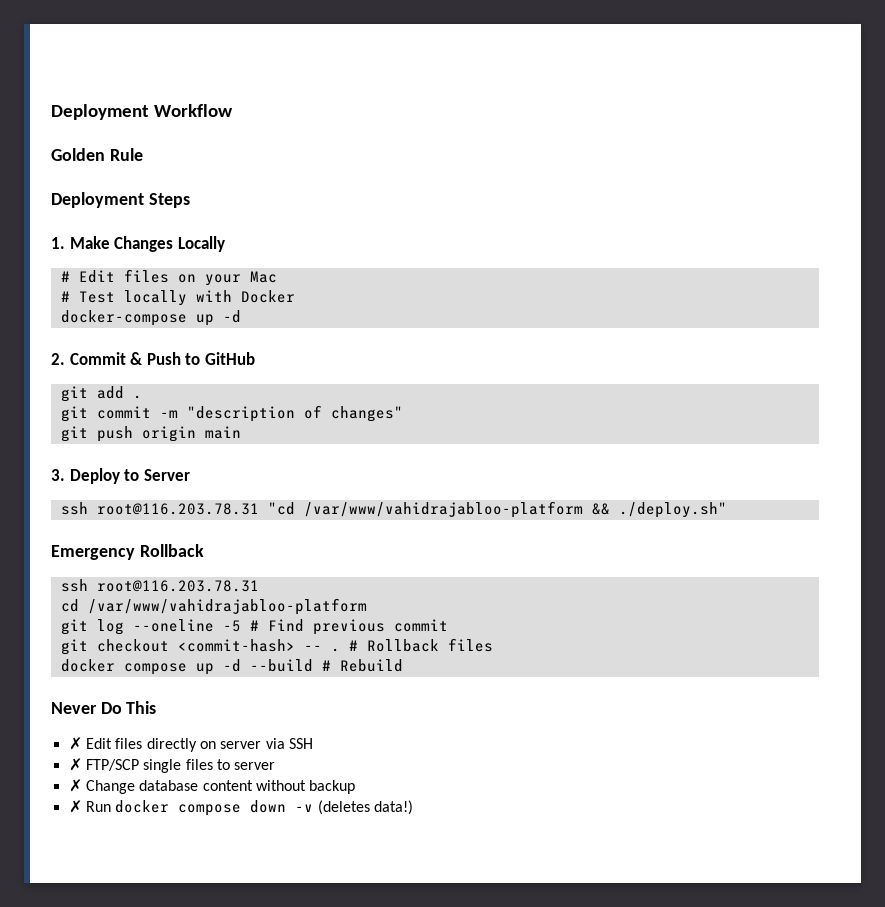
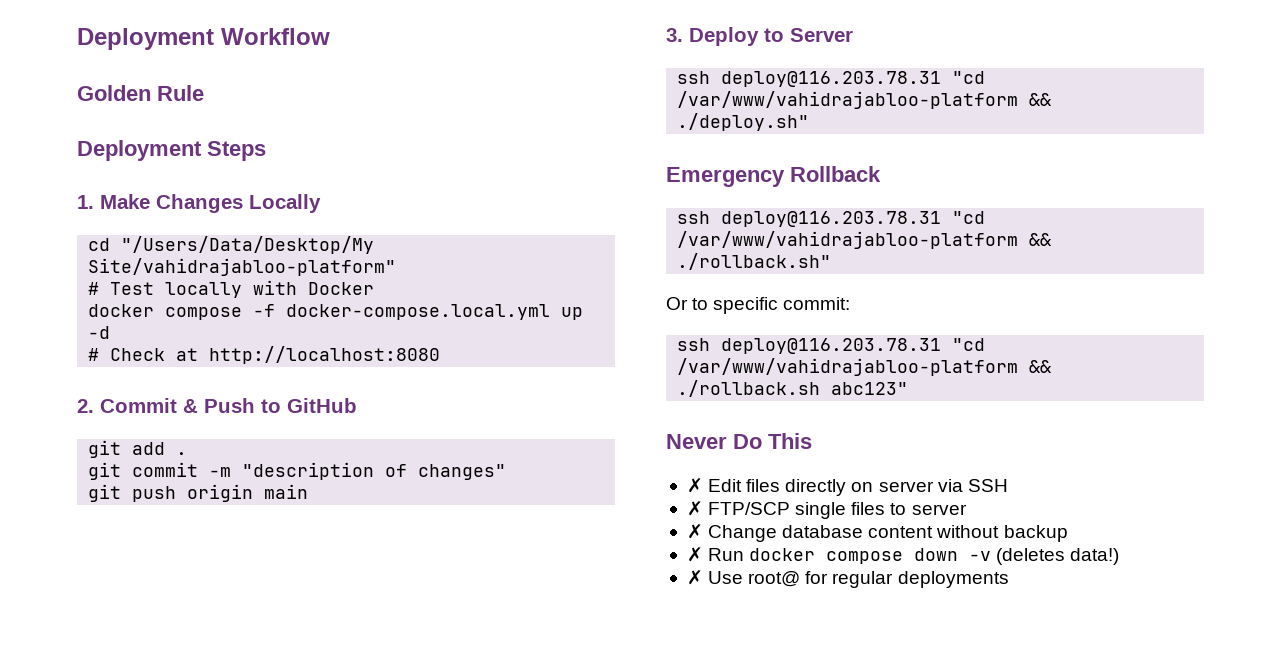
- # Edit files on your Mac
+ cd "/Users/Data/Desktop/My Site/vahidrajabloo-platform"
- docker-compose up -d
+ docker compose -f docker-compose.local.yml up -d
+ # Check at http://localhost:8080
- ssh root@116.203.78.31 "cd /var/www/vahidrajabloo-platform && ./deploy.sh"
+ ssh deploy@116.203.78.31 "cd /var/www/vahidrajabloo-platform && ./deploy.sh"
  Emergency Rollback
- ssh root@116.203.78.31
- cd /var/www/vahidrajabloo-platform
- git log --oneline -5 # Find previous commit
- git checkout <commit-hash> -- . # Rollback files
- docker compose up -d --build # Rebuild
+ ssh deploy@116.203.78.31 "cd /var/www/vahidrajabloo-platform && ./rollback.sh"
+ Or to specific commit:
+ ssh deploy@116.203.78.31 "cd /var/www/vahidrajabloo-platform && ./rollback.sh abc123"
+ ✗ Use root@ for regular deployments

